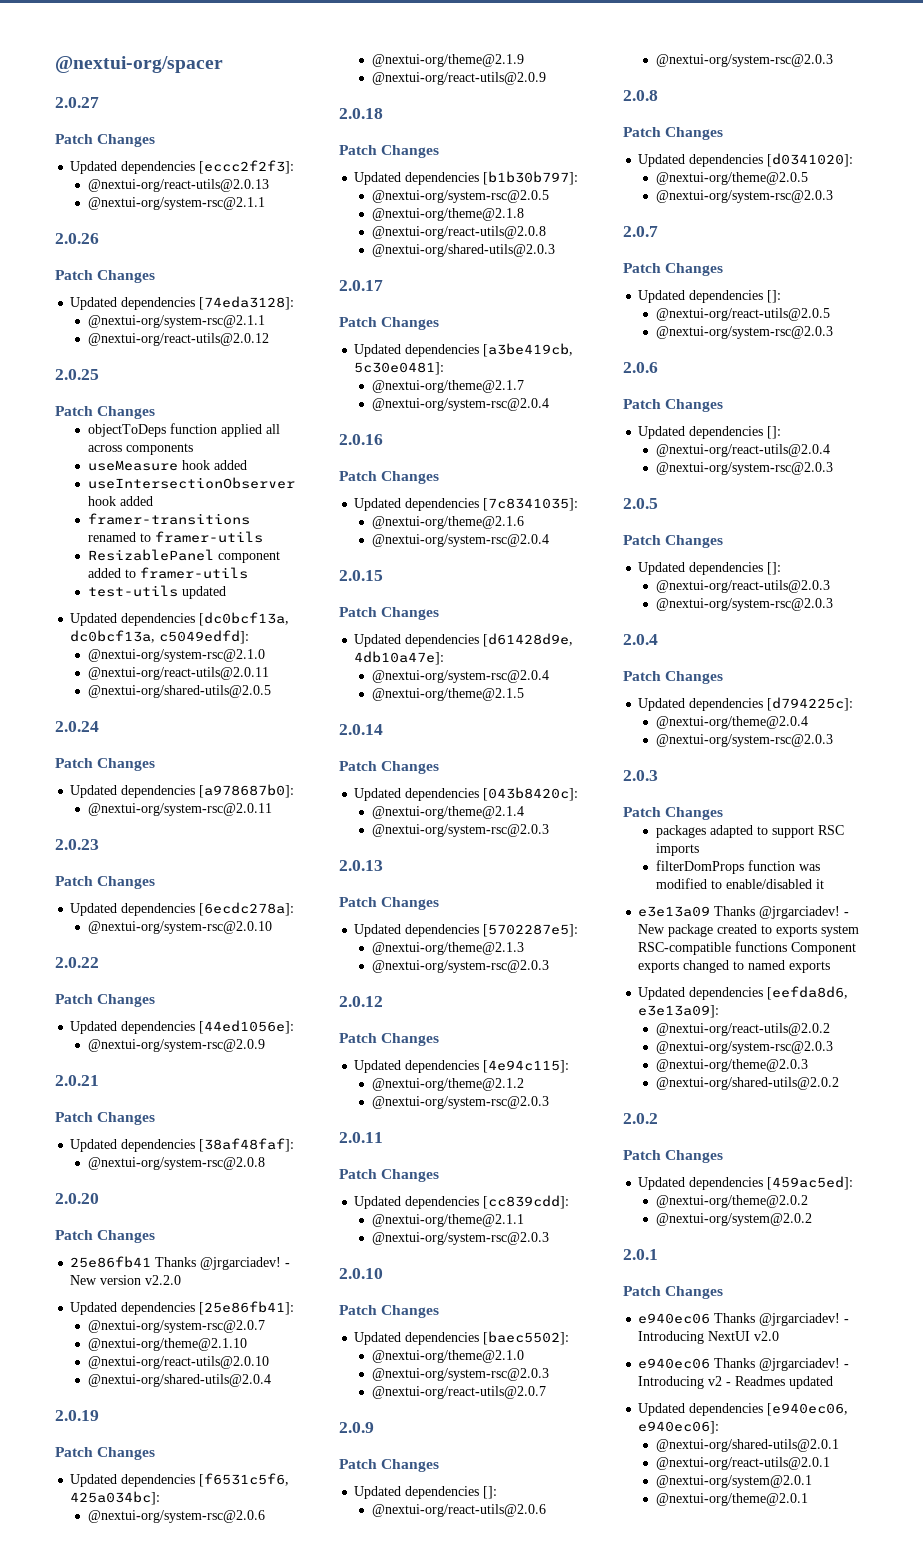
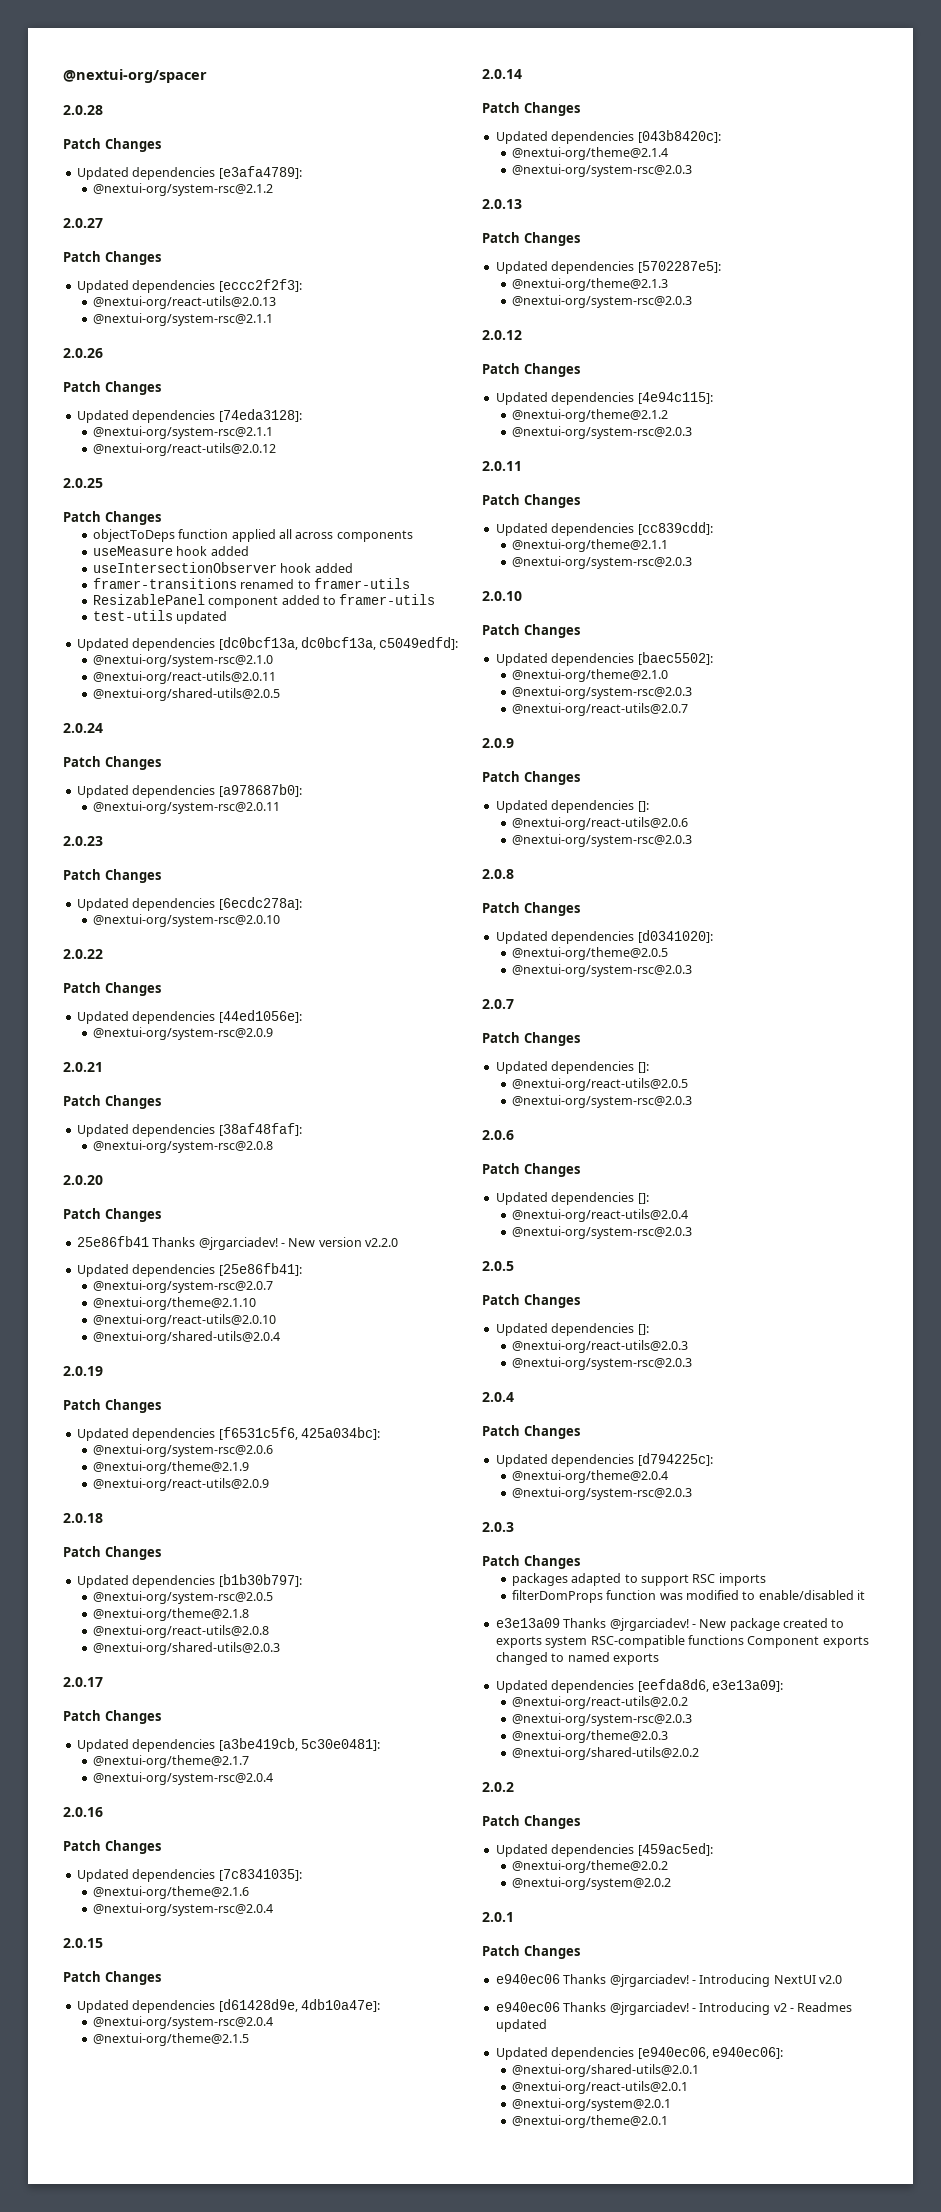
+ 2.0.28
+ Patch Changes
+ Updated dependencies [e3afa4789]:
+ @nextui-org/system-rsc@2.1.2

